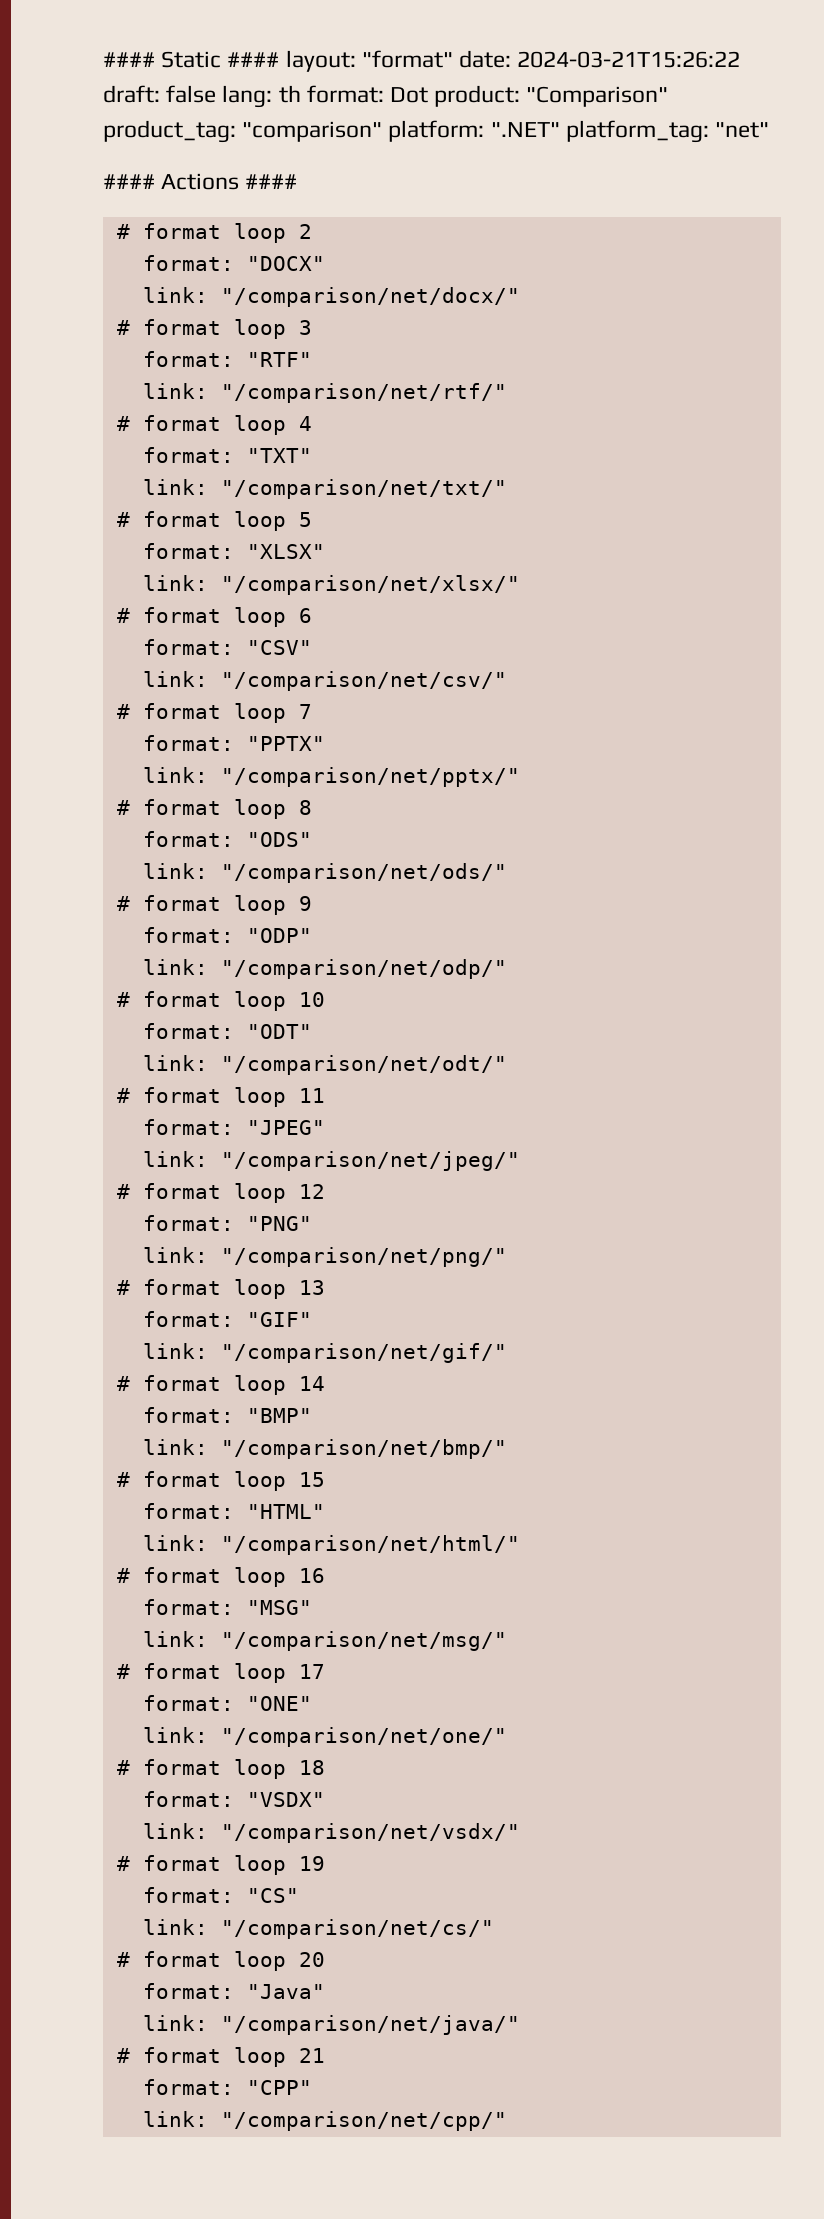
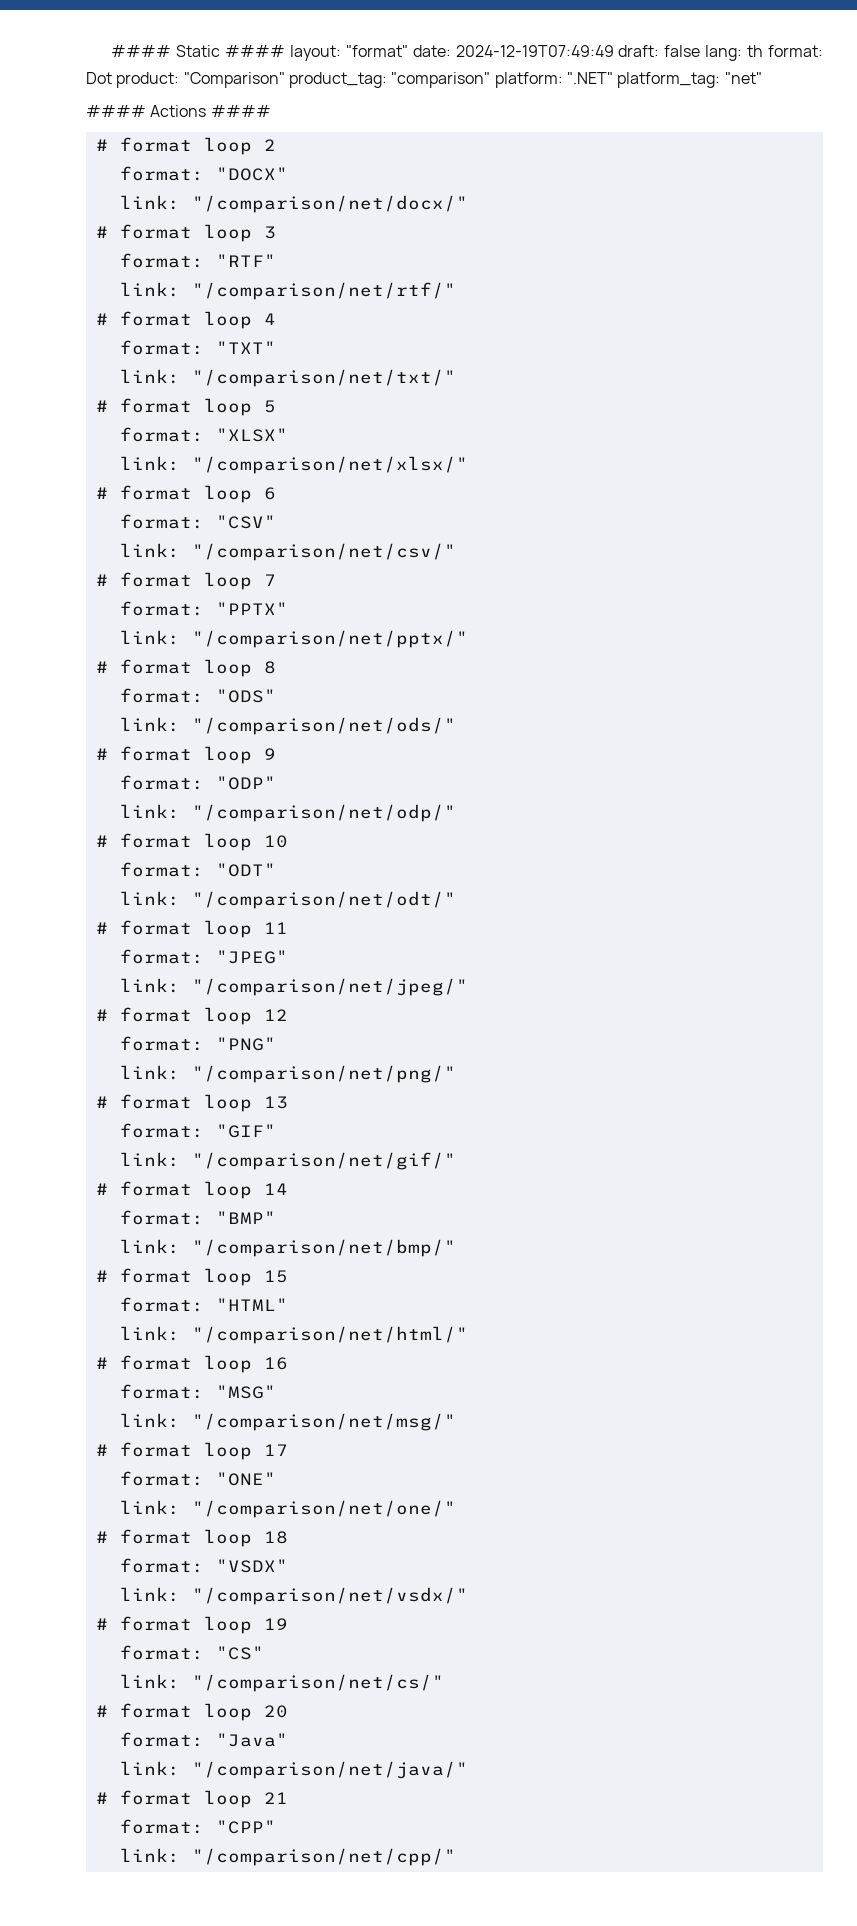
- #### Static #### layout: "format" date: 2024-03-21T15:26:22 draft: false lang: th format: Dot product: "Comparison" product_tag: "comparison" platform: ".NET" platform_tag: "net"
+ #### Static #### layout: "format" date: 2024-12-19T07:49:49 draft: false lang: th format: Dot product: "Comparison" product_tag: "comparison" platform: ".NET" platform_tag: "net"

